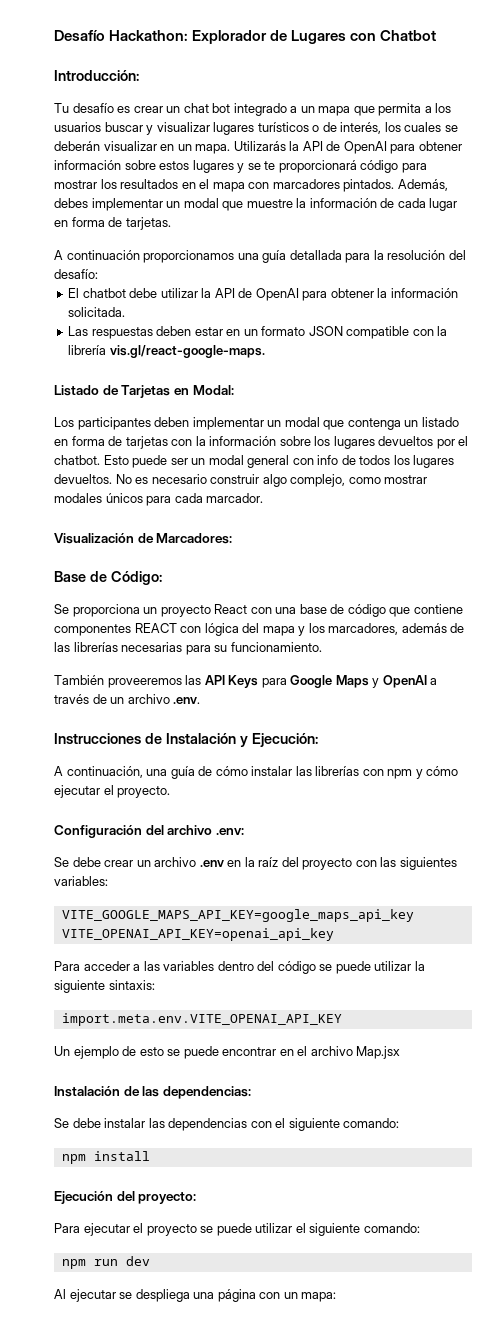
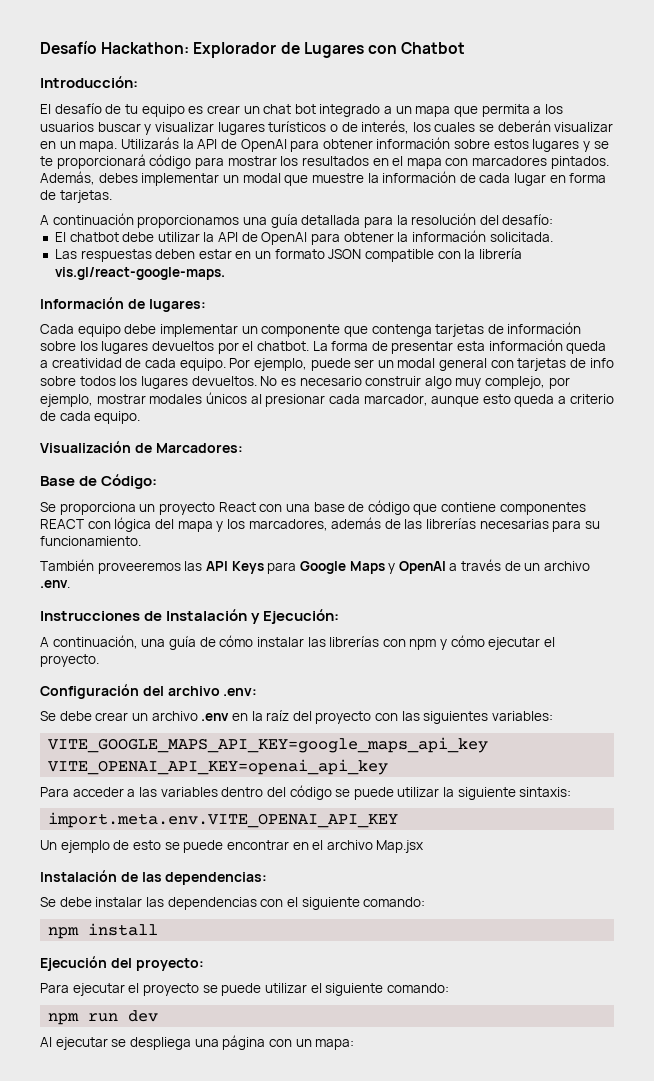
- Tu desafío es crear un chat bot integrado a un mapa que permita a los usuarios buscar y visualizar lugares turísticos o de interés, los cuales se deberán visualizar en un mapa.
+ El desafío de tu equipo es crear un chat bot integrado a un mapa que permita a los usuarios buscar y visualizar lugares turísticos o de interés, los cuales se deberán visualizar en un mapa.
- Listado de Tarjetas en Modal:
- Los participantes deben implementar un modal que contenga un listado en forma de tarjetas con la información sobre los lugares devueltos por el chatbot.
+ Información de lugares:
+ Cada equipo debe implementar un componente que contenga tarjetas de información sobre los lugares devueltos por el chatbot.
- Esto puede ser un modal general con info de todos los lugares devueltos.
+ La forma de presentar esta información queda a creatividad de cada equipo. Por ejemplo, puede ser un modal general con tarjetas de info sobre todos los lugares devueltos.
- No es necesario construir algo complejo, como mostrar modales únicos para cada marcador.
+ No es necesario construir algo muy complejo, por ejemplo, mostrar modales únicos al presionar cada marcador, aunque esto queda a criterio de cada equipo.

